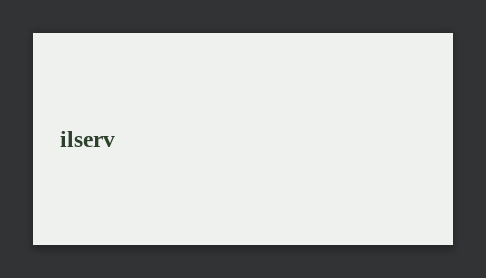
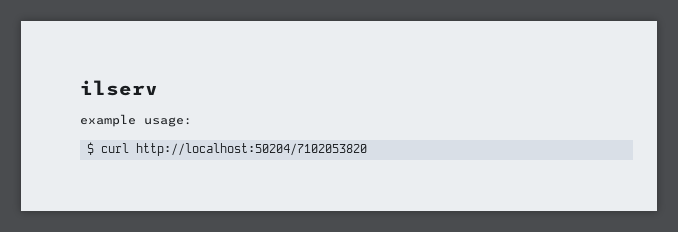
+ example usage:
+ $ curl http://localhost:50204/7102053820

